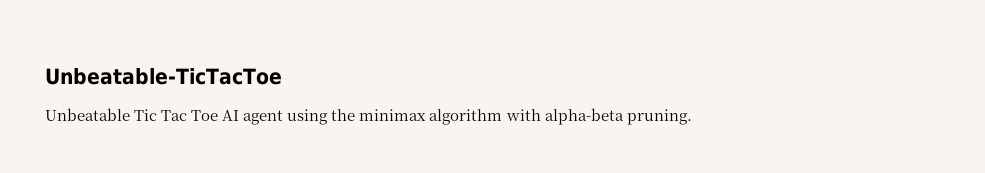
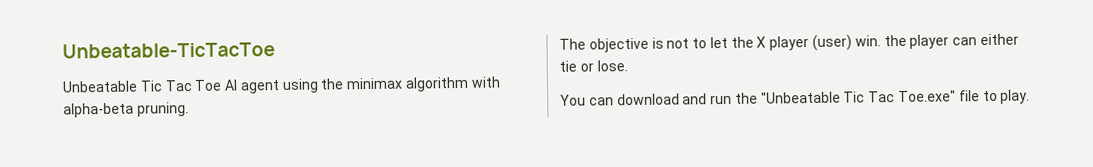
+ The objective is not to let the X player (user) win. the player can either tie or lose.
+ You can download and run the "Unbeatable Tic Tac Toe.exe" file to play.

